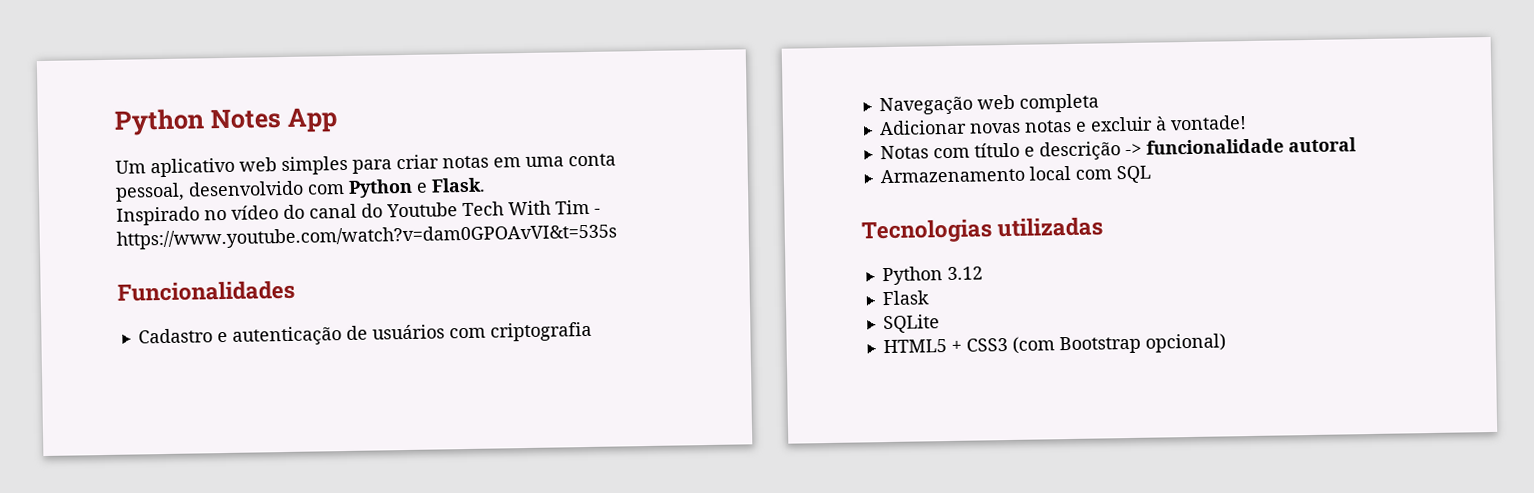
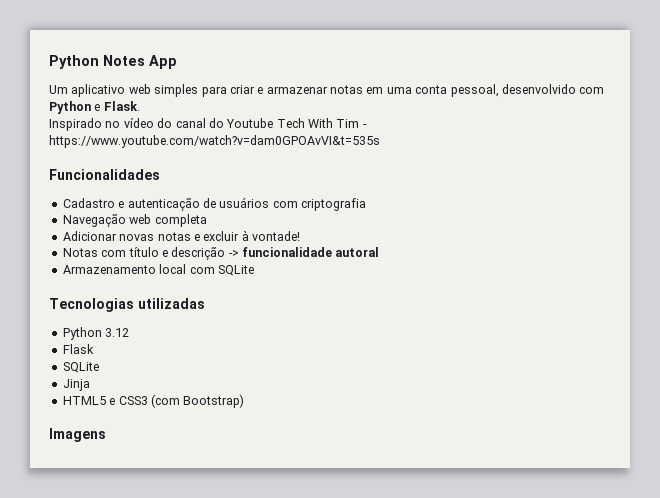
- Um aplicativo web simples para criar notas em uma conta pessoal, desenvolvido com Python e Flask.
+ Um aplicativo web simples para criar e armazenar notas em uma conta pessoal, desenvolvido com Python e Flask.
- Armazenamento local com SQL
+ Armazenamento local com SQLite
+ Jinja
- HTML5 + CSS3 (com Bootstrap opcional)
+ HTML5 e CSS3 (com Bootstrap)
+ Imagens

